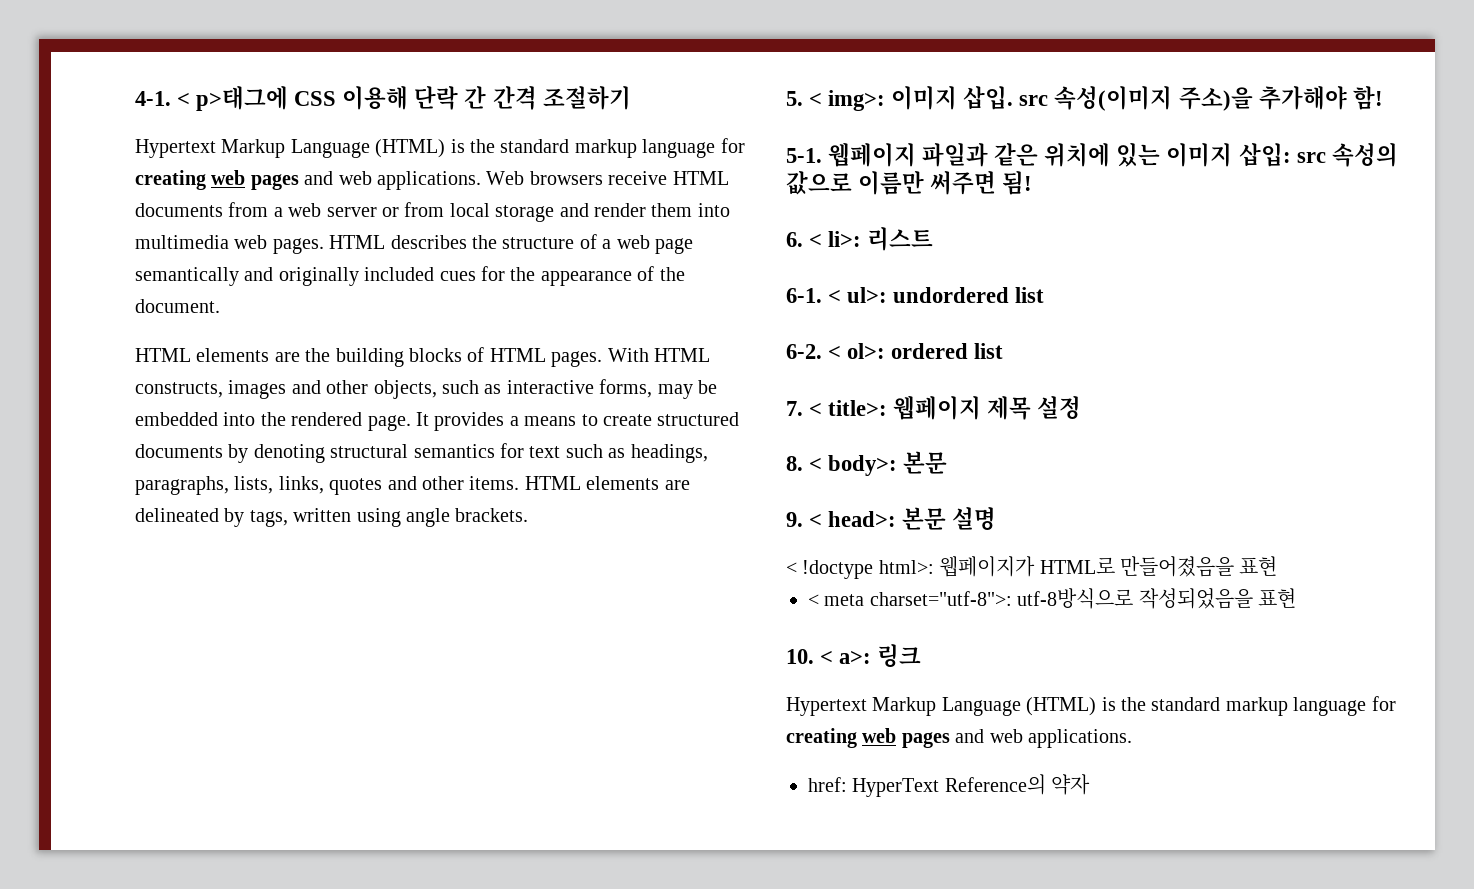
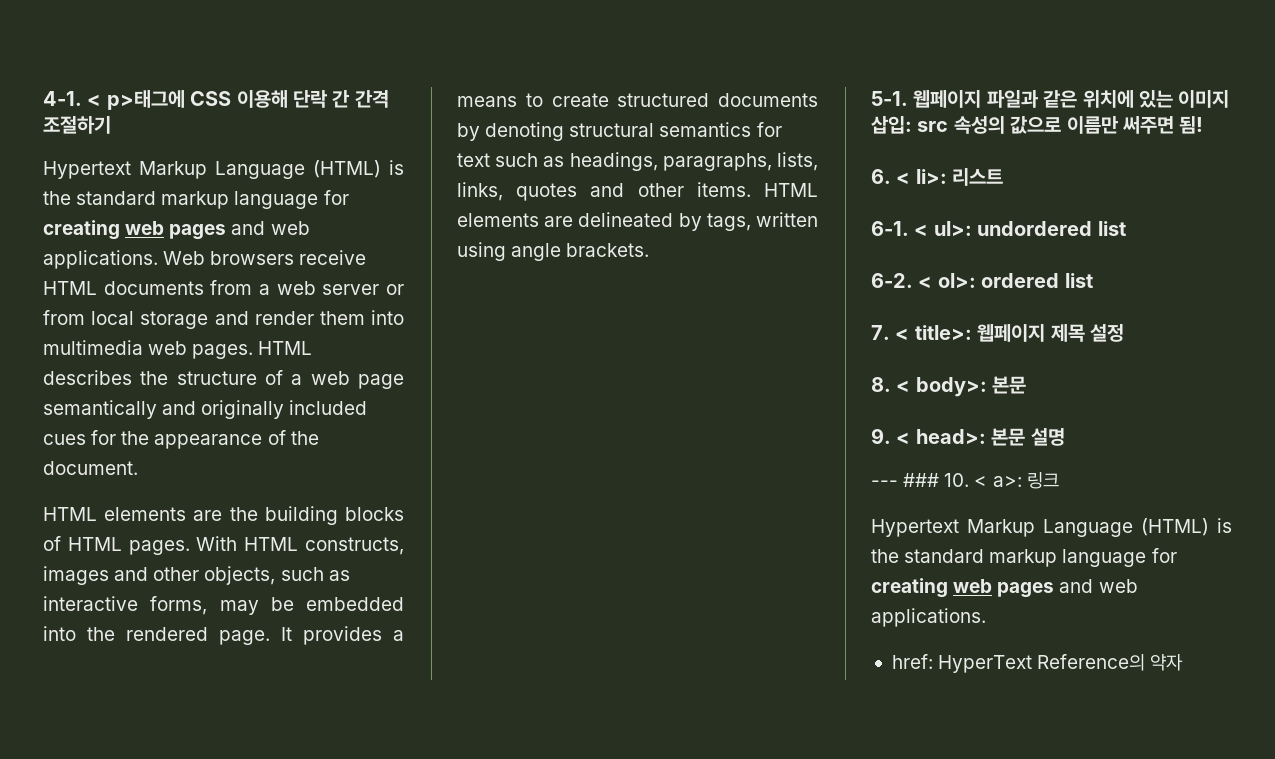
- 5. < img>: 이미지 삽입. src 속성(이미지 주소)을 추가해야 함!
- < !doctype html>: 웹페이지가 HTML로 만들어졌음을 표현
- < meta charset="utf-8">: utf-8방식으로 작성되었음을 표현
- 10. < a>: 링크
+ --- ### 10. < a>: 링크

